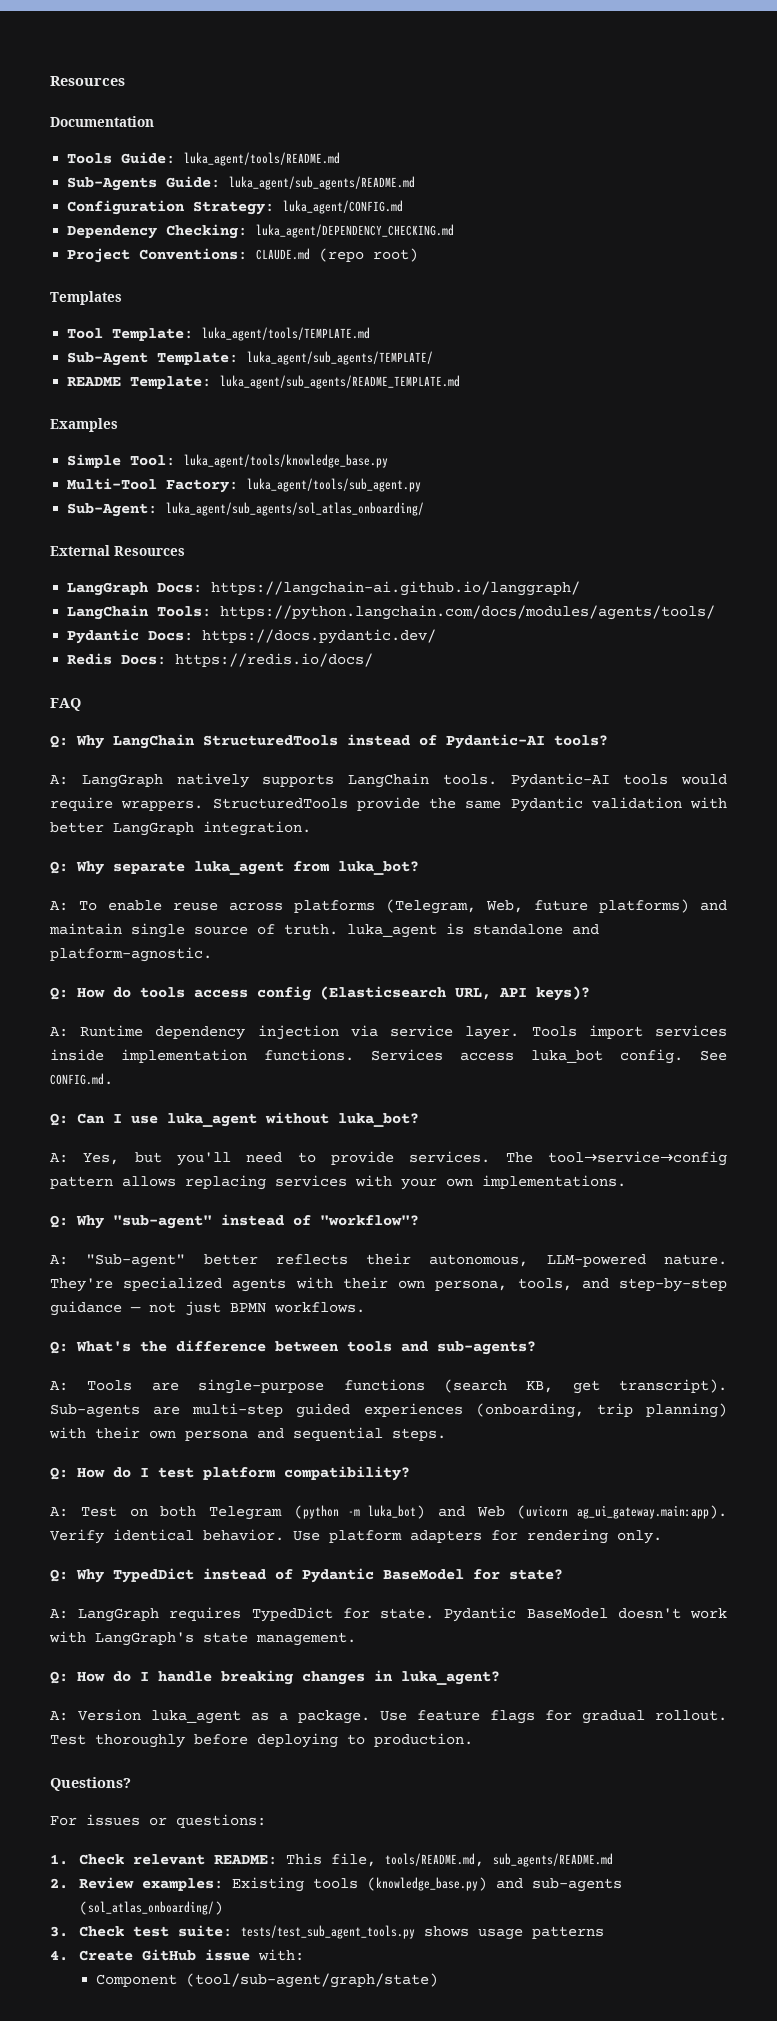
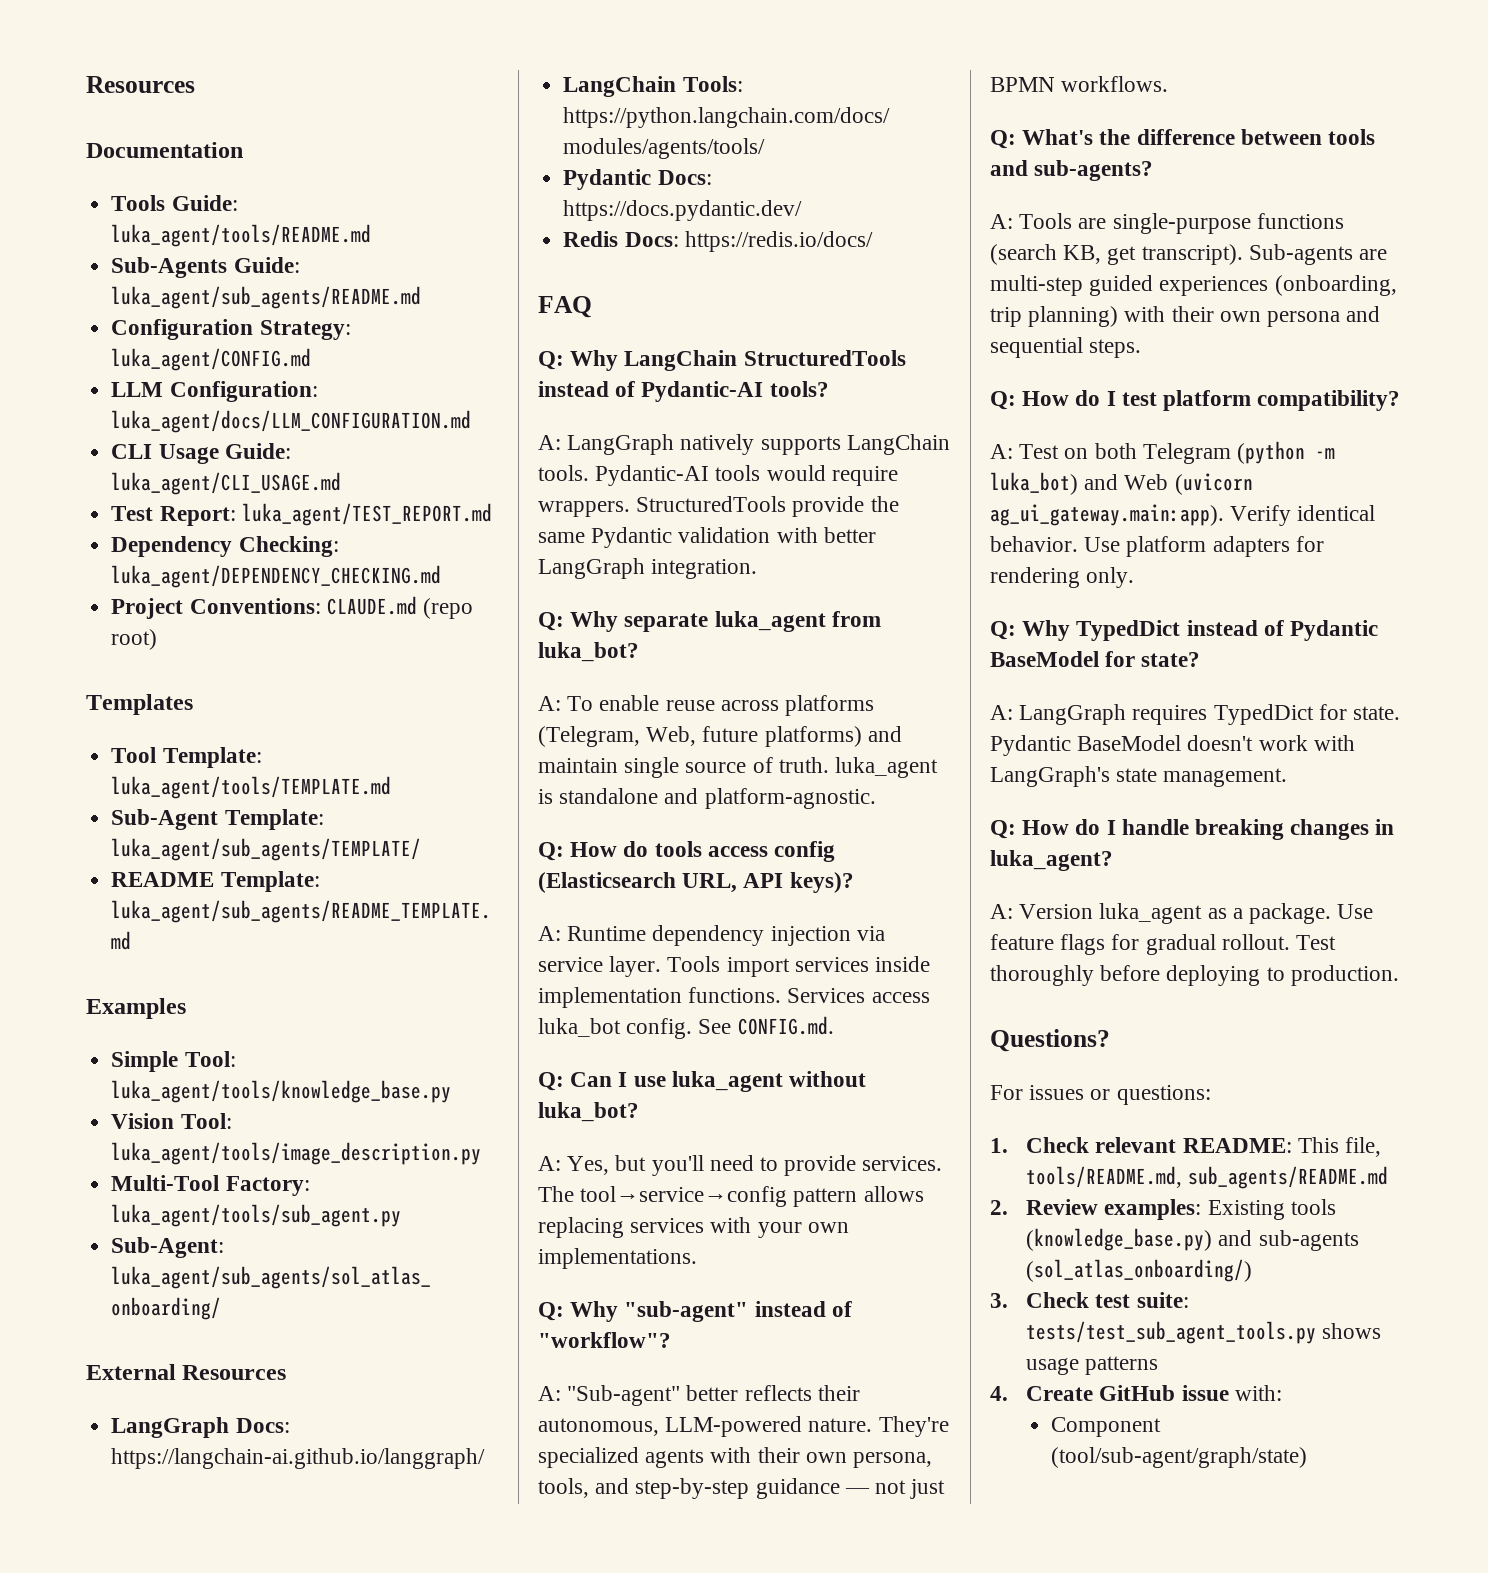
+ LLM Configuration: luka_agent/docs/LLM_CONFIGURATION.md
+ CLI Usage Guide: luka_agent/CLI_USAGE.md
+ Test Report: luka_agent/TEST_REPORT.md
+ Vision Tool: luka_agent/tools/image_description.py

